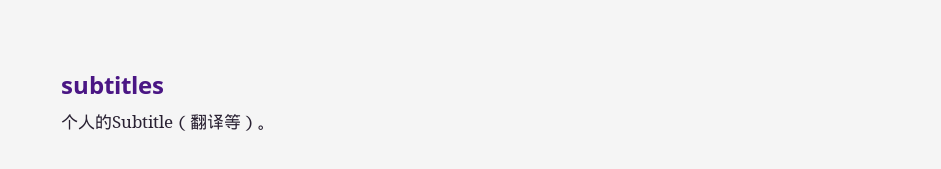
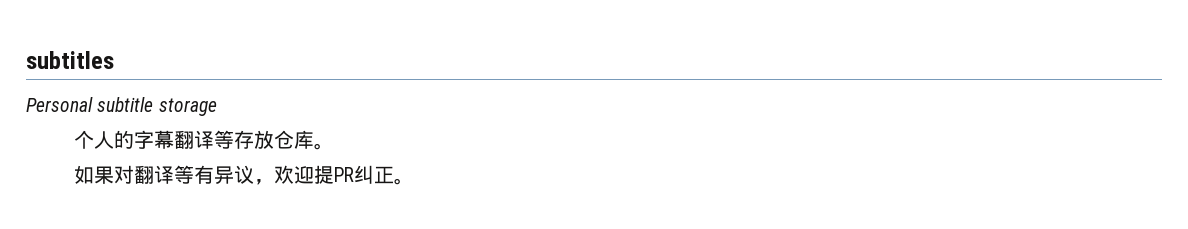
+ Personal subtitle storage
- 个人的Subtitle（翻译等）。
+ 个人的字幕翻译等存放仓库。
+ 如果对翻译等有异议，欢迎提PR纠正。

